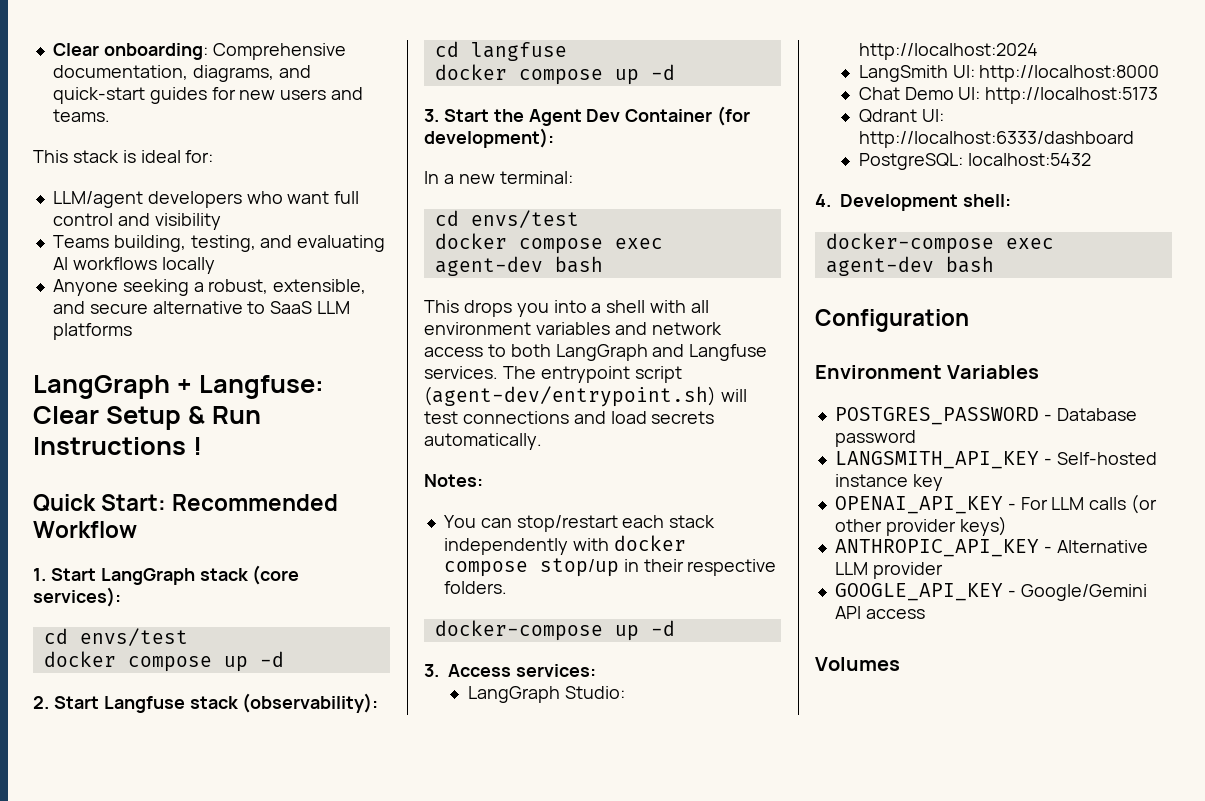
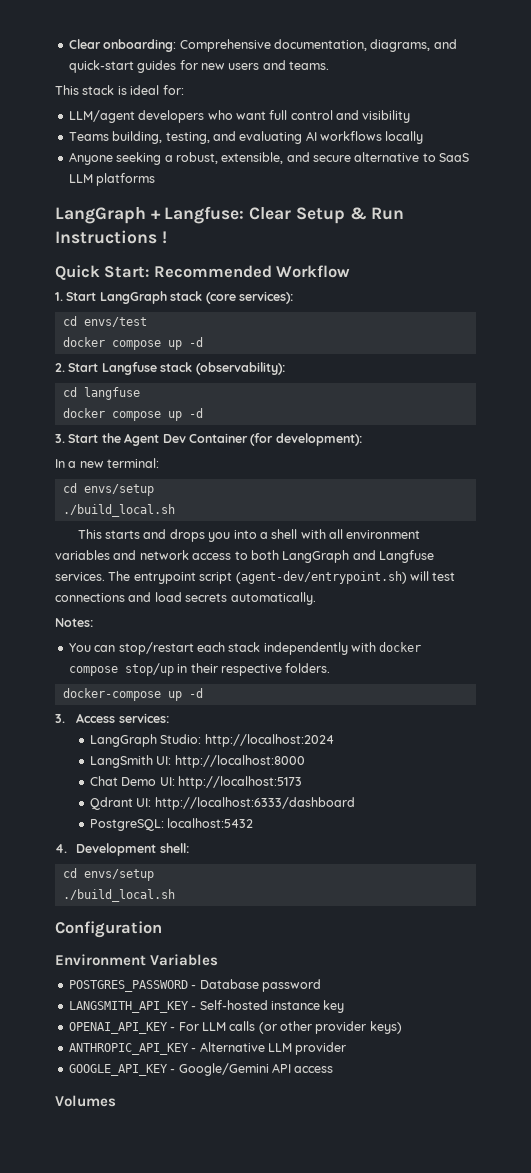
  In a new terminal:
- cd envs/test
- docker compose exec agent-dev bash
- This drops you into a shell with all environment variables and network access to both LangGraph and Langfuse services.
+ cd envs/setup
+ ./build_local.sh
+ This starts and drops you into a shell with all environment variables and network access to both LangGraph and Langfuse services.
  4. Development shell:
- docker-compose exec agent-dev bash
+ cd envs/setup
+ ./build_local.sh

